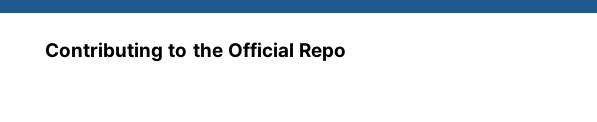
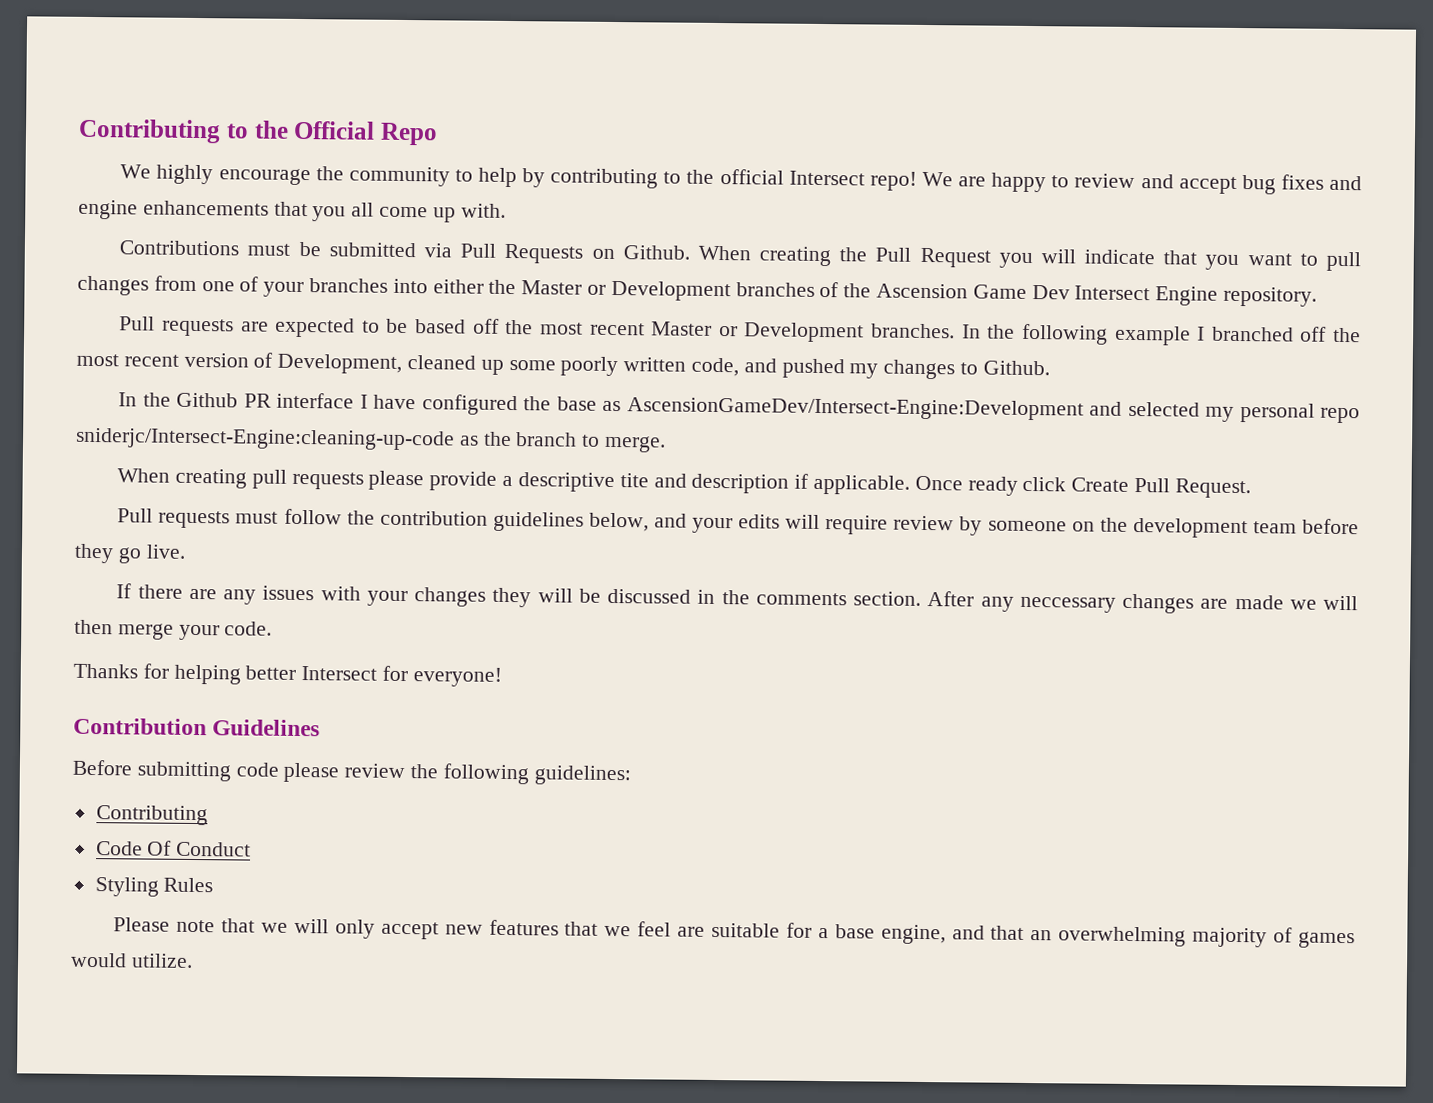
+ We highly encourage the community to help by contributing to the official Intersect repo! We are happy to review and accept bug fixes and engine enhancements that you all come up with.
+ Contributions must be submitted via Pull Requests on Github. When creating the Pull Request you will indicate that you want to pull changes from one of your branches into either the Master or Development branches of the Ascension Game Dev Intersect Engine repository.
+ Pull requests are expected to be based off the most recent Master or Development branches. In the following example I branched off the most recent version of Development, cleaned up some poorly written code, and pushed my changes to Github.
+ In the Github PR interface I have configured the base as AscensionGameDev/Intersect-Engine:Development and selected my personal repo sniderjc/Intersect-Engine:cleaning-up-code as the branch to merge.
+ When creating pull requests please provide a descriptive tite and description if applicable. Once ready click Create Pull Request.
+ Pull requests must follow the contribution guidelines below, and your edits will require review by someone on the development team before they go live.
+ If there are any issues with your changes they will be discussed in the comments section. After any neccessary changes are made we will then merge your code.
+ Thanks for helping better Intersect for everyone!
+ Contribution Guidelines
+ Before submitting code please review the following guidelines:
+ Contributing
+ Code Of Conduct
+ Styling Rules
+ Please note that we will only accept new features that we feel are suitable for a base engine, and that an overwhelming majority of games would utilize.

